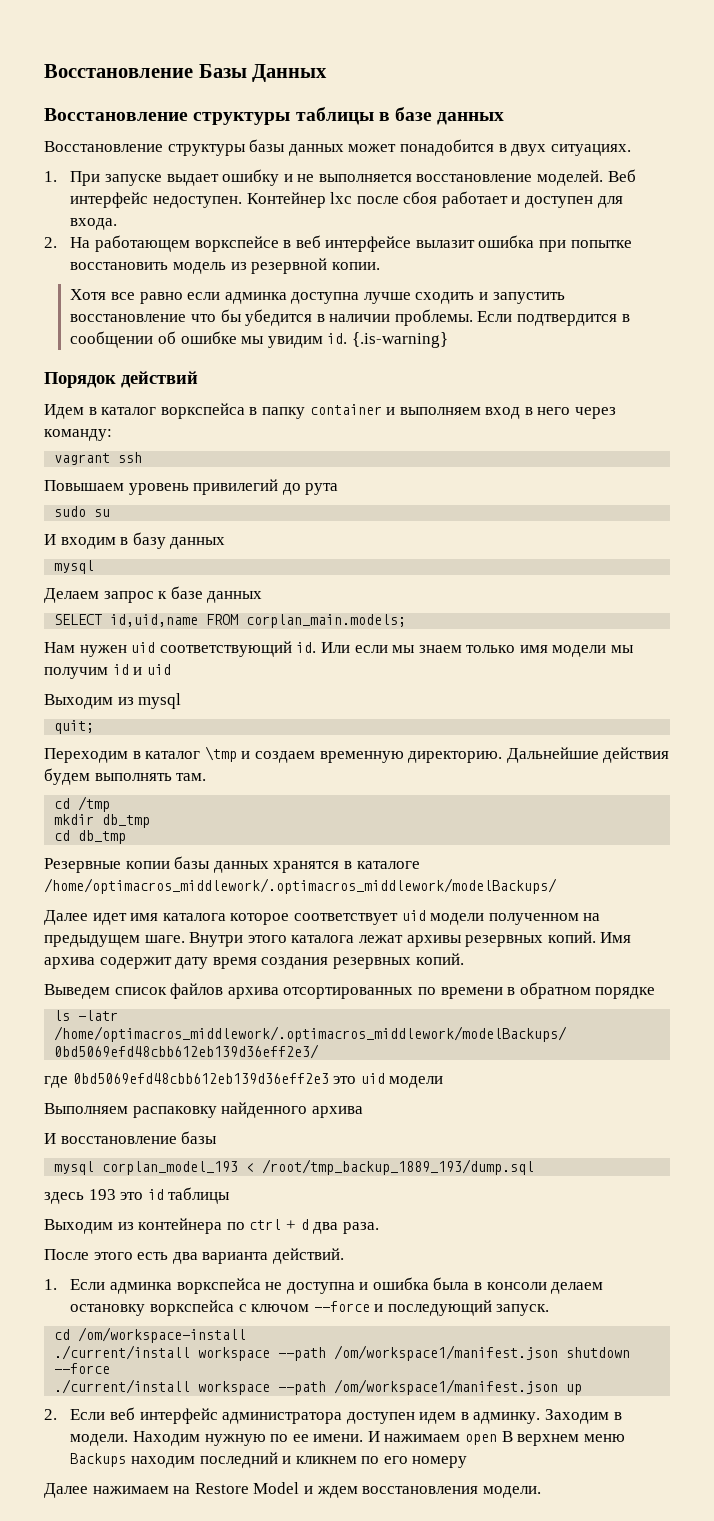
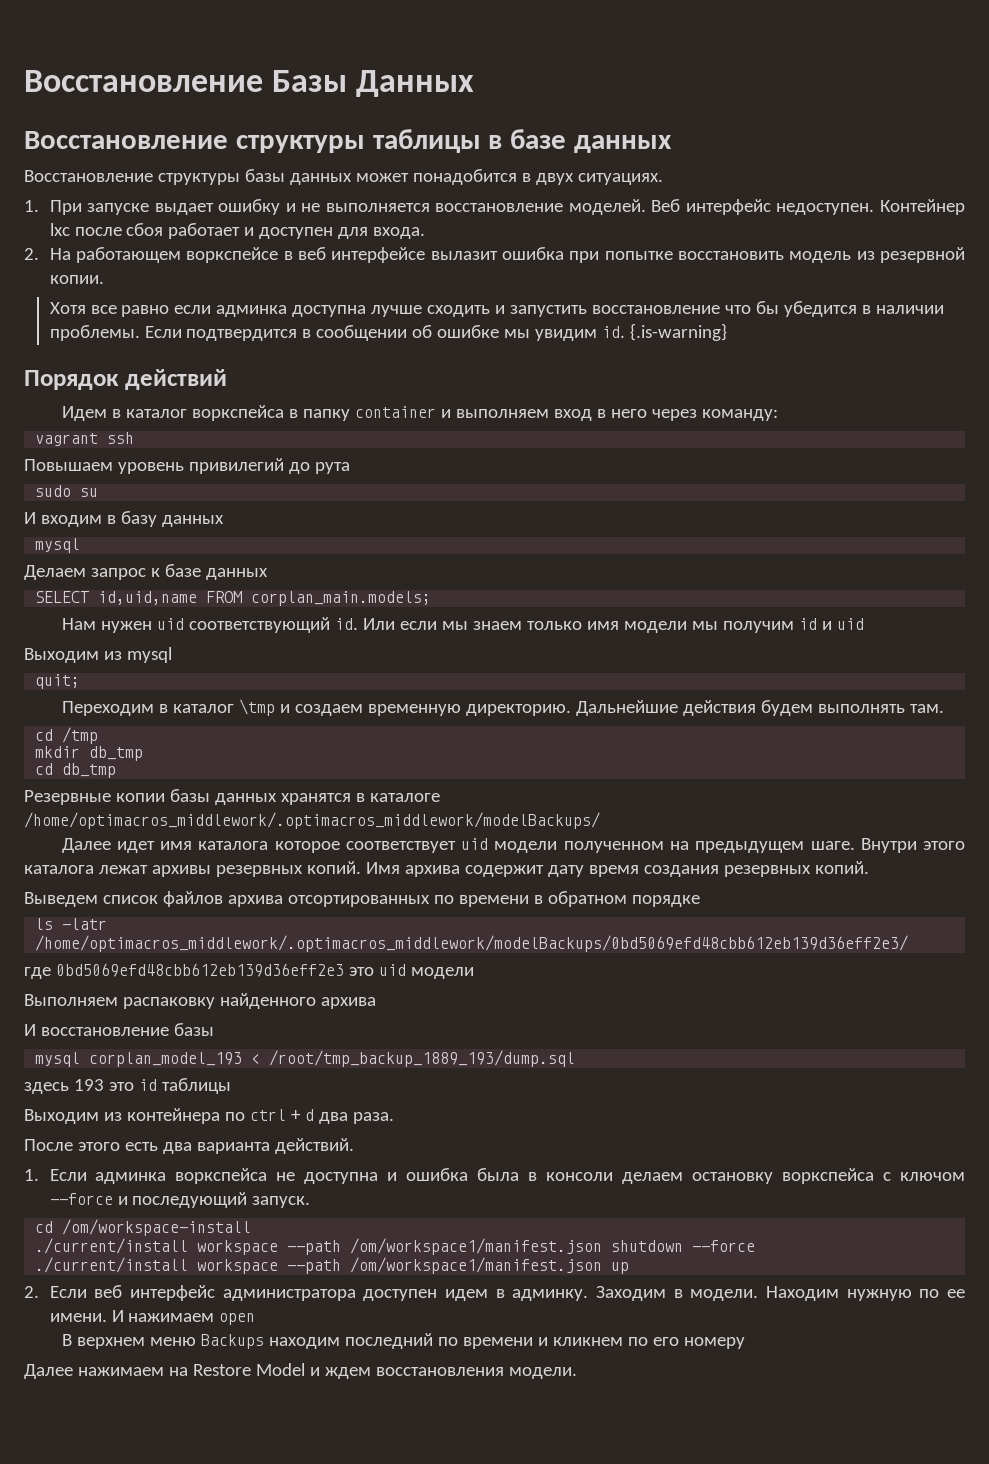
- И нажимаем open В верхнем меню Backups находим последний и кликнем по его номеру
+ И нажимаем open
+ В верхнем меню Backups находим последний по времени и кликнем по его номеру

